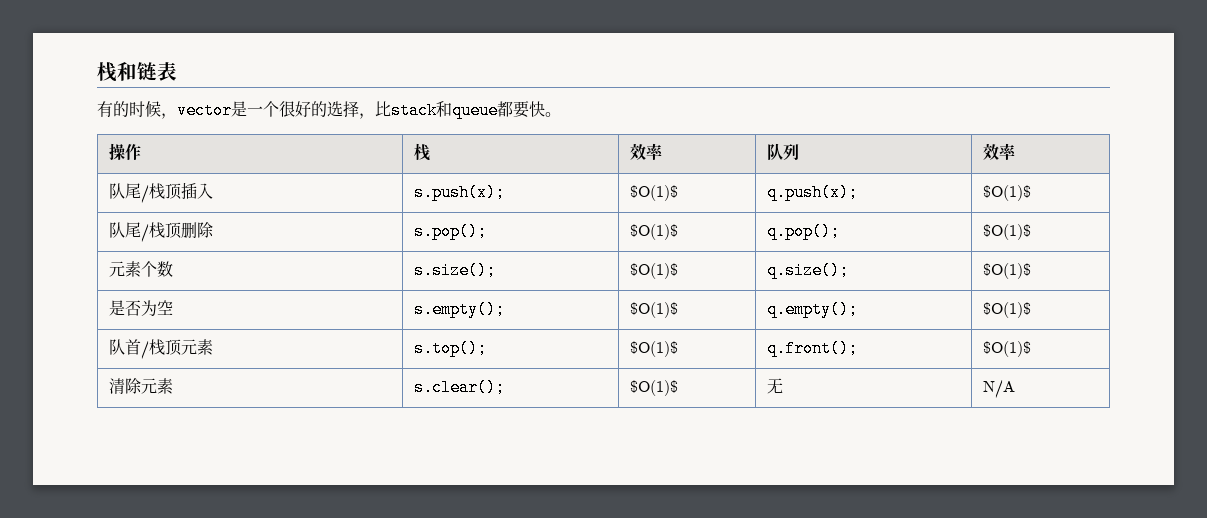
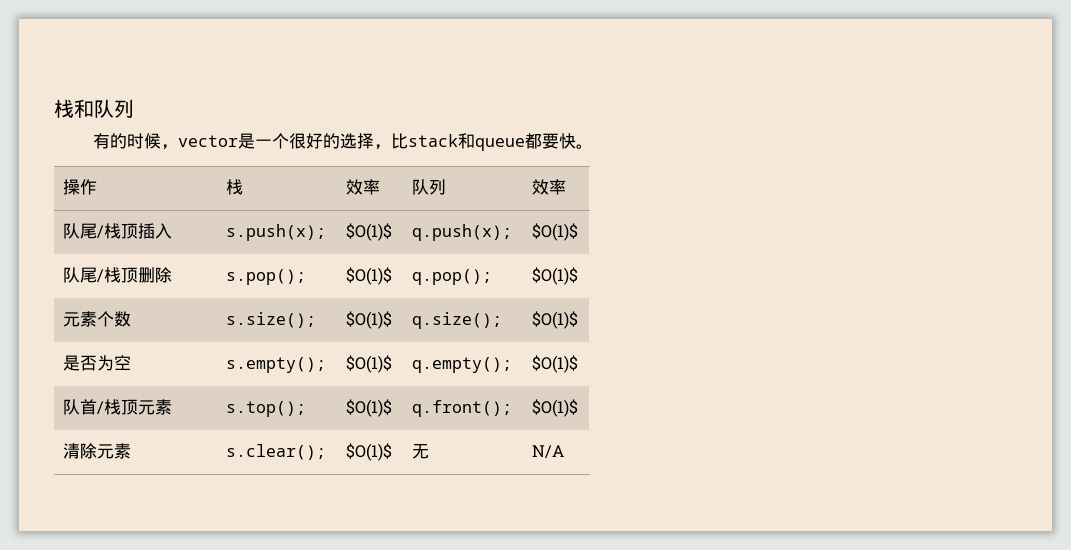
- 栈和链表
+ 栈和队列

